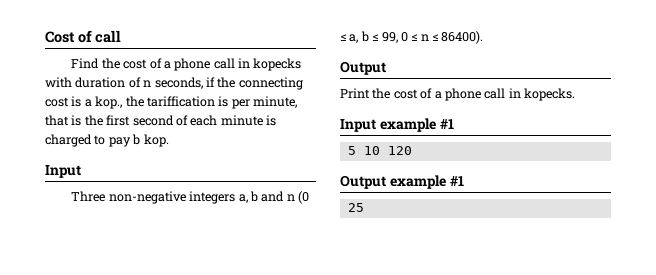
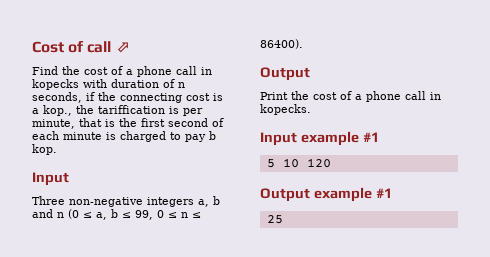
- Cost of call
+ Cost of call ⬀

